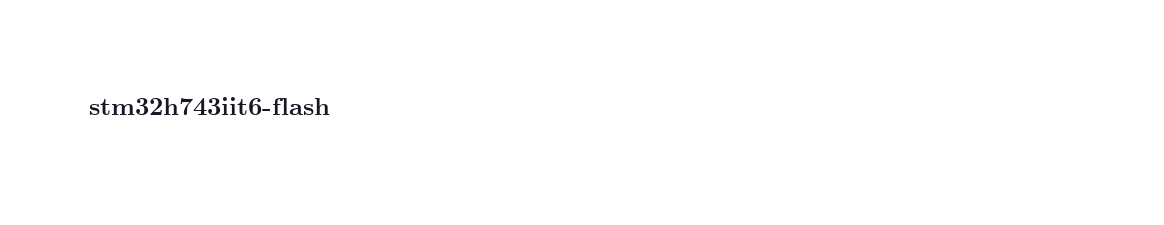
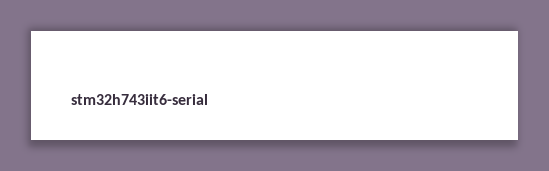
- stm32h743iit6-flash
+ stm32h743iit6-serial

